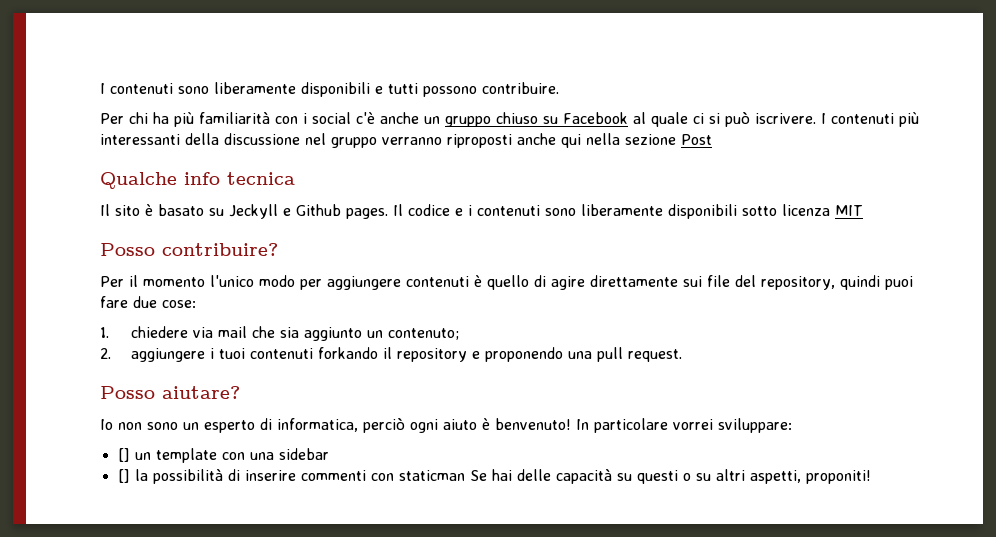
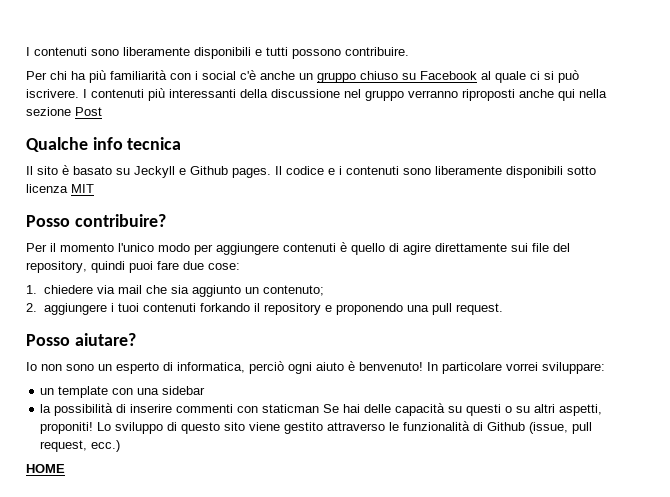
- [] un template con una sidebar
+ un template con una sidebar
- [] la possibilità di inserire commenti con staticman Se hai delle capacità su questi o su altri aspetti, proponiti!
+ la possibilità di inserire commenti con staticman Se hai delle capacità su questi o su altri aspetti, proponiti!
+ Lo sviluppo di questo sito viene gestito attraverso le funzionalità di Github (issue, pull request, ecc.)
+ HOME

